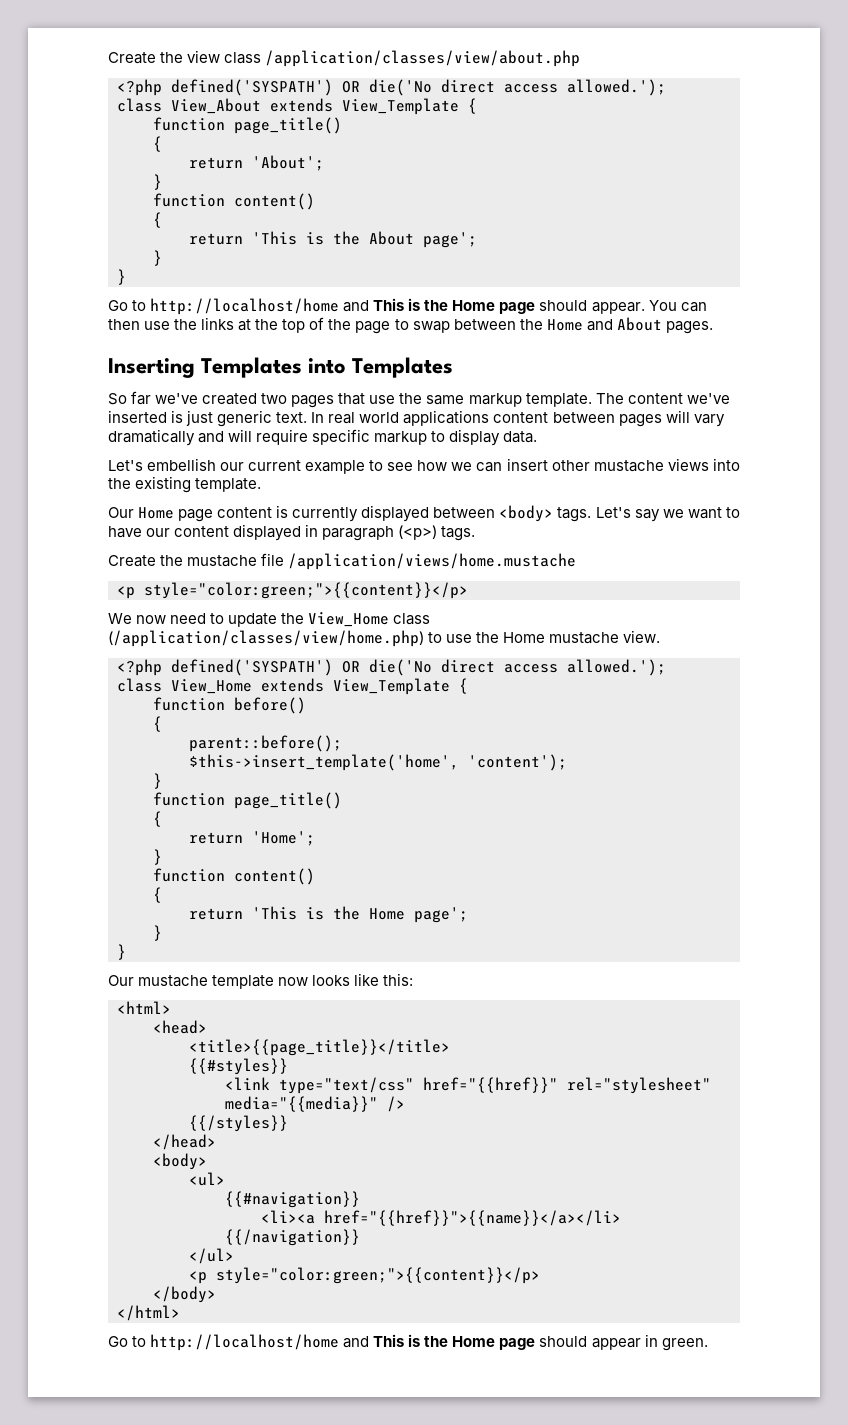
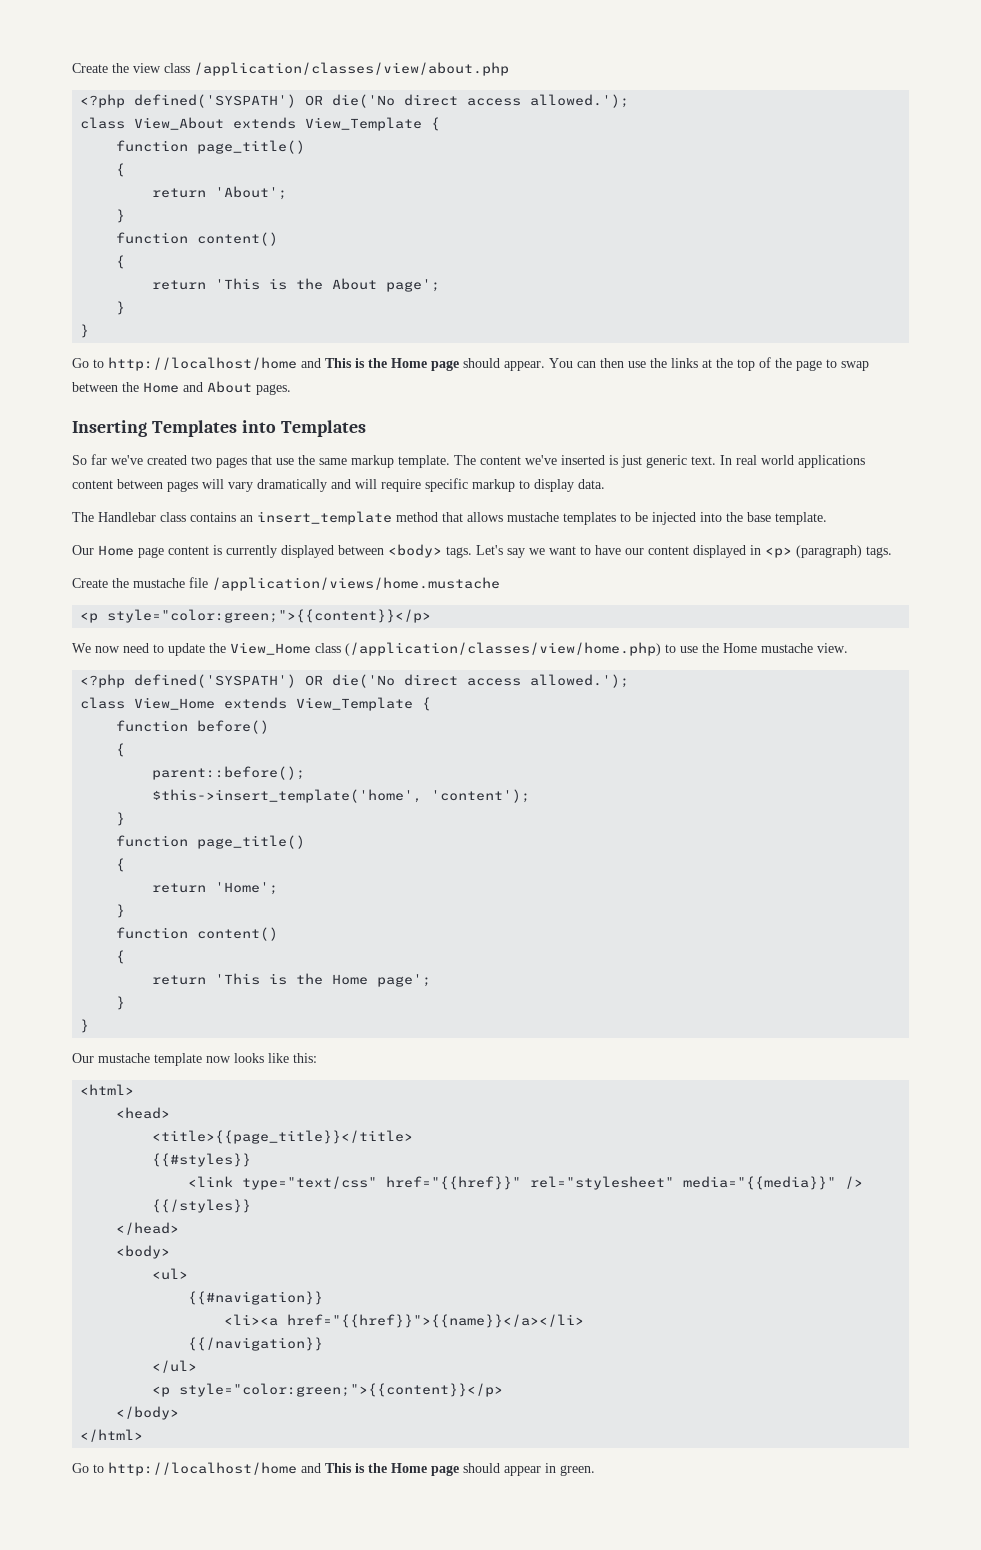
- Let's embellish our current example to see how we can insert other mustache views into the existing template.
+ The Handlebar class contains an insert_template method that allows mustache templates to be injected into the base template.
- Let's say we want to have our content displayed in paragraph (<p>) tags.
+ Let's say we want to have our content displayed in <p> (paragraph) tags.

